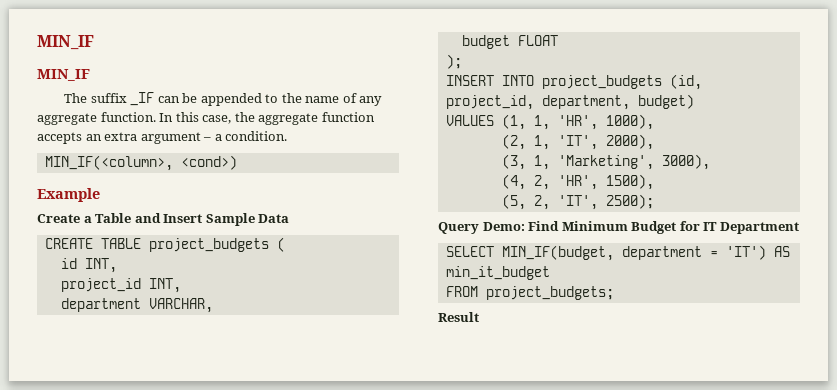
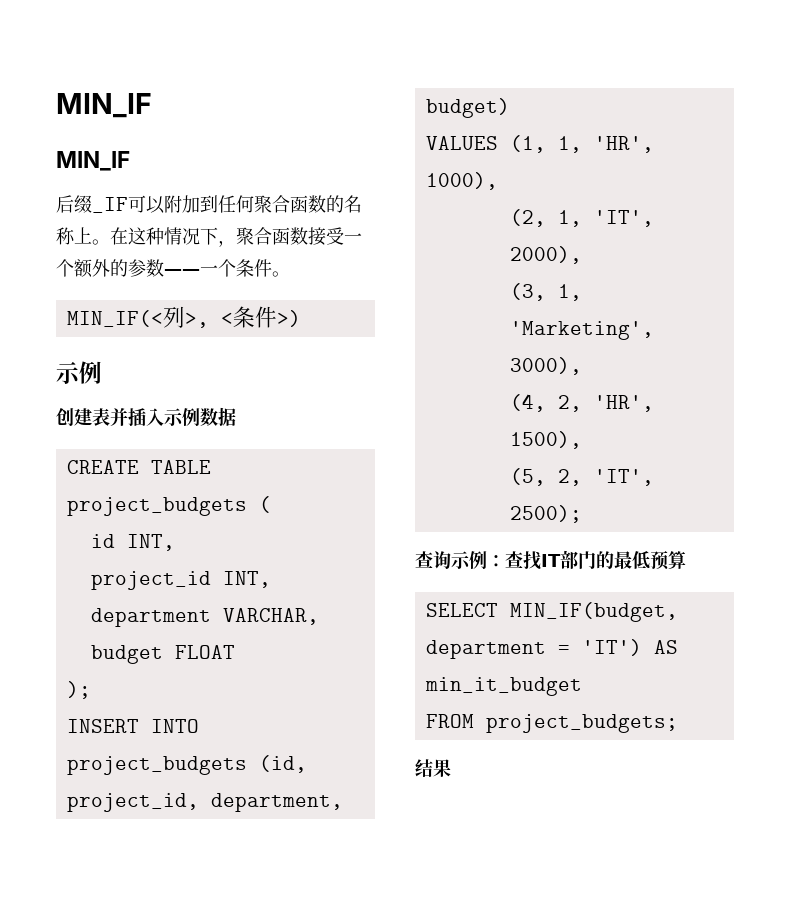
- The suffix _IF can be appended to the name of any aggregate function. In this case, the aggregate function accepts an extra argument – a condition.
- MIN_IF(<column>, <cond>)
- Example
- Create a Table and Insert Sample Data
+ 后缀_IF可以附加到任何聚合函数的名称上。在这种情况下，聚合函数接受一个额外的参数——一个条件。
+ MIN_IF(<列>, <条件>)
+ 示例
+ 创建表并插入示例数据
- Query Demo: Find Minimum Budget for IT Department
+ 查询示例：查找IT部门的最低预算
- Result
+ 结果

